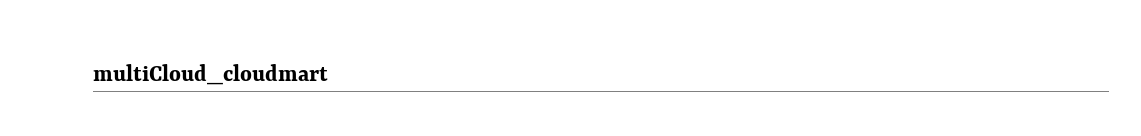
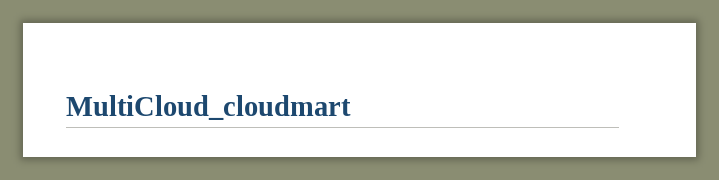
- multiCloud_cloudmart
+ MultiCloud_cloudmart

